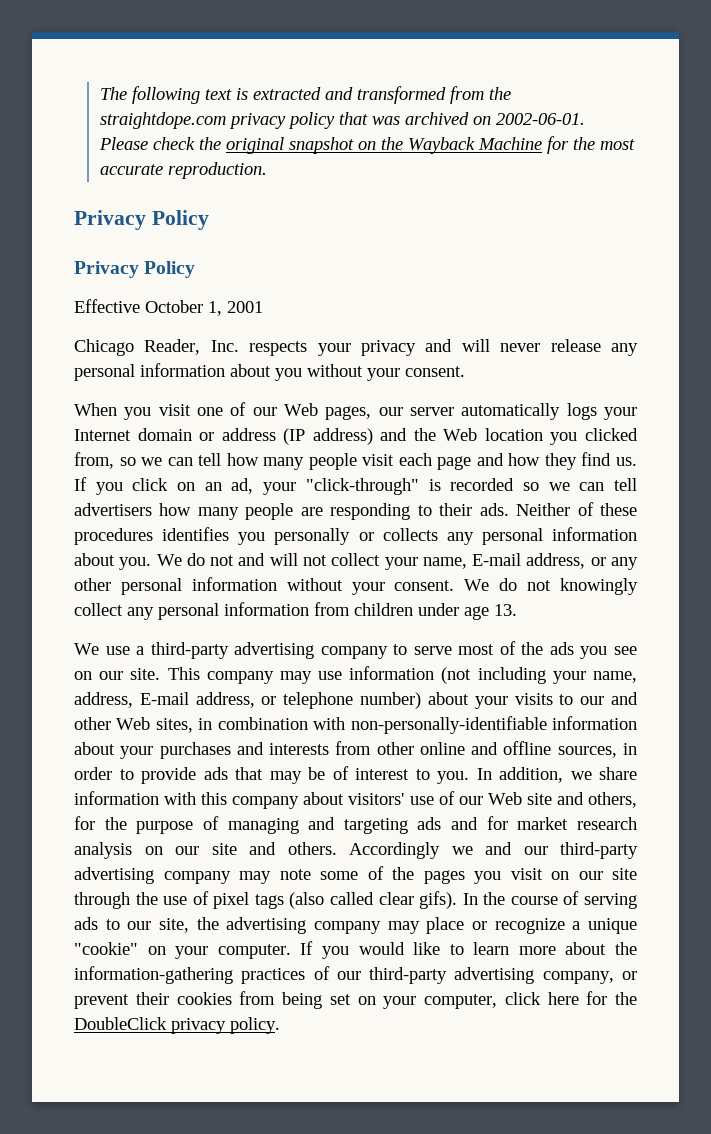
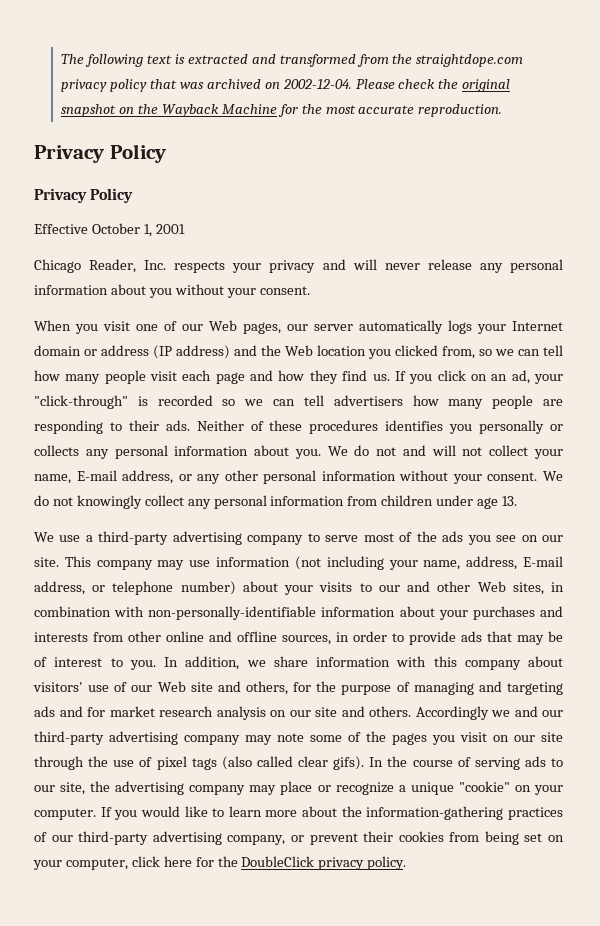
- The following text is extracted and transformed from the straightdope.com privacy policy that was archived on 2002-06-01.
+ The following text is extracted and transformed from the straightdope.com privacy policy that was archived on 2002-12-04.

